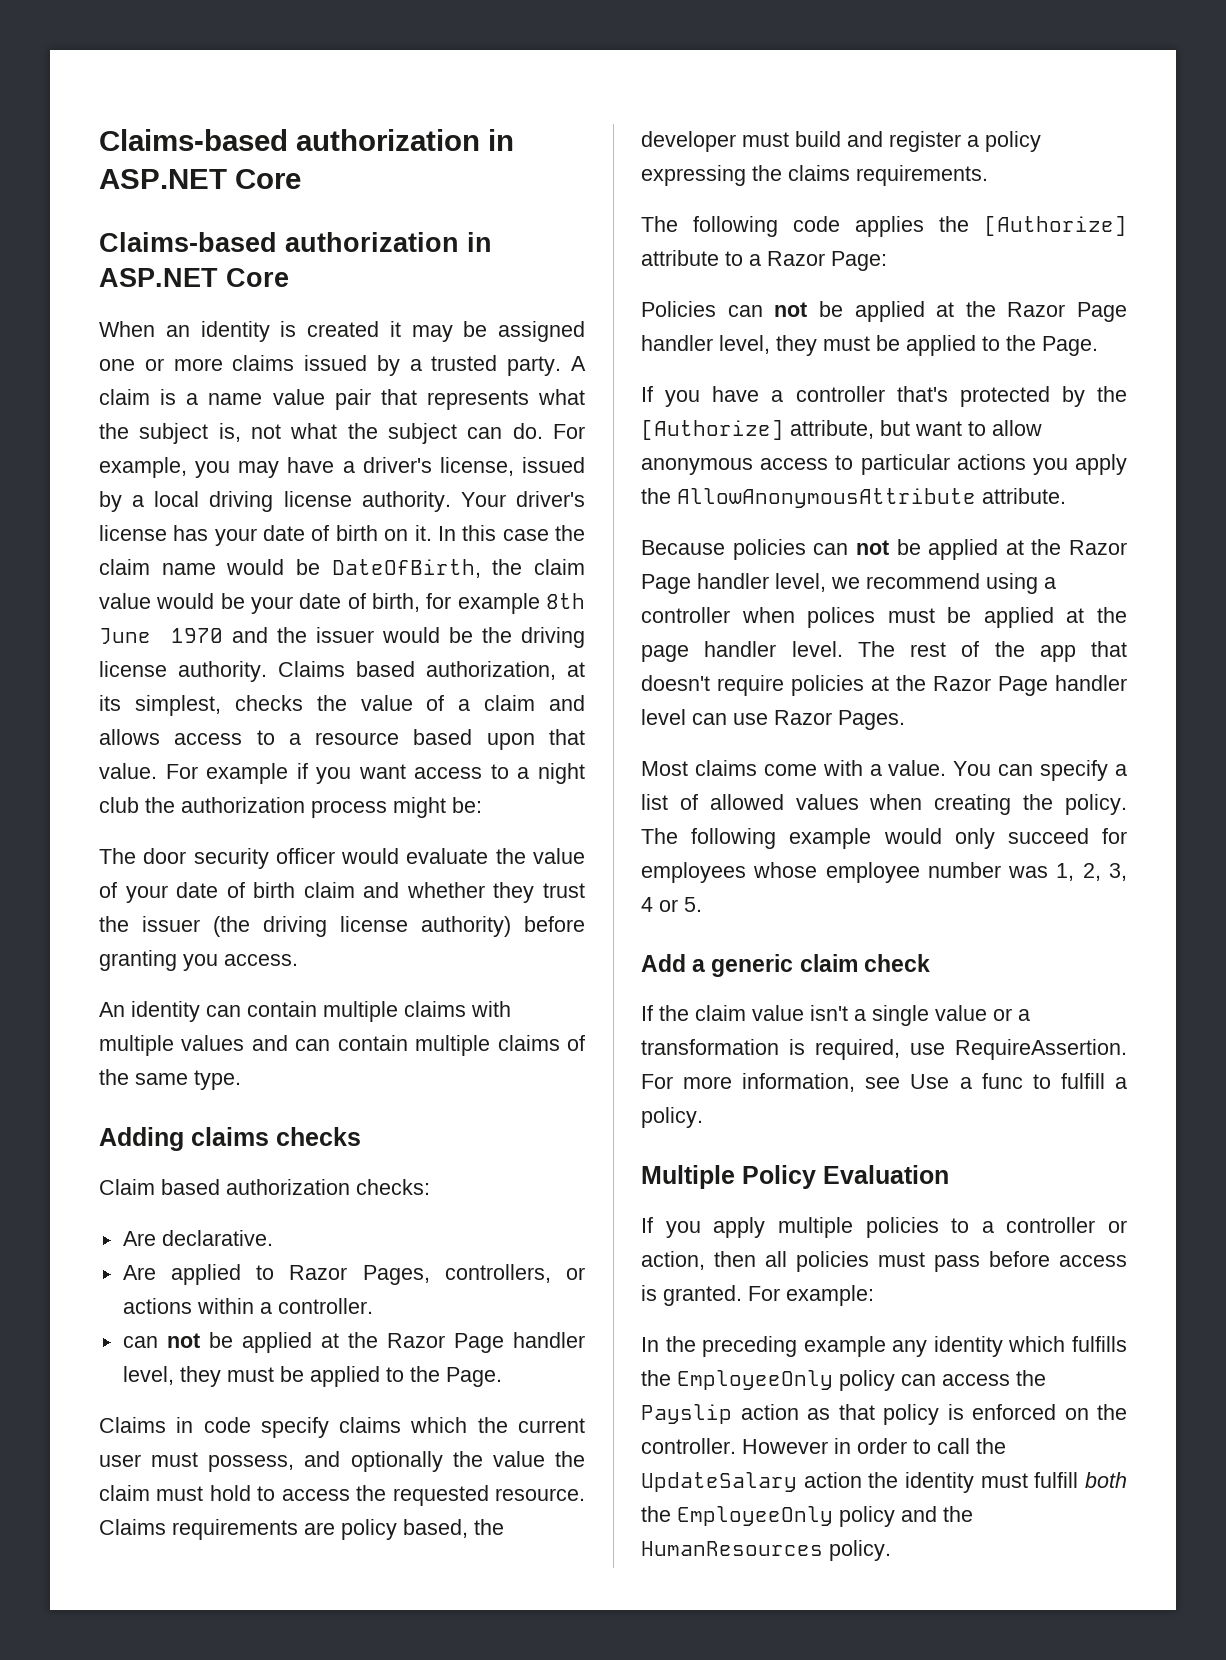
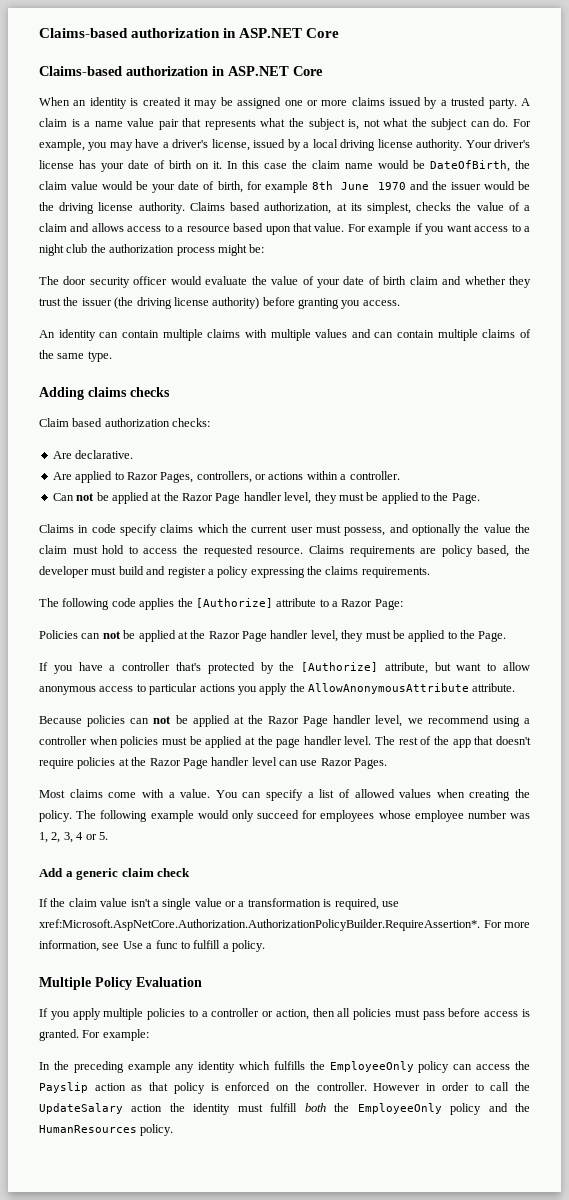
  Are applied to Razor Pages, controllers, or actions within a controller.
- can not be applied at the Razor Page handler level, they must be applied to the Page.
+ Can not be applied at the Razor Page handler level, they must be applied to the Page.
- Because policies can not be applied at the Razor Page handler level, we recommend using a controller when polices must be applied at the page handler level.
+ Because policies can not be applied at the Razor Page handler level, we recommend using a controller when policies must be applied at the page handler level.
- If the claim value isn't a single value or a transformation is required, use RequireAssertion. For more information, see Use a func to fulfill a policy.
+ If the claim value isn't a single value or a transformation is required, use xref:Microsoft.AspNetCore.Authorization.AuthorizationPolicyBuilder.RequireAssertion*. For more information, see Use a func to fulfill a policy.

